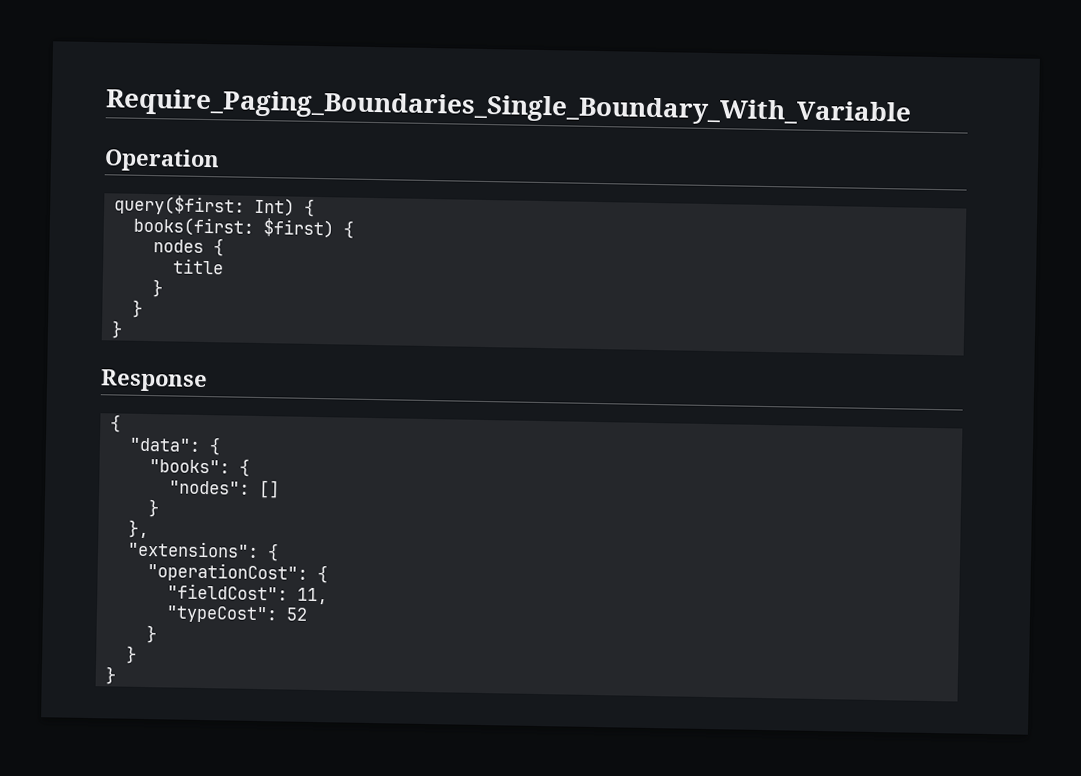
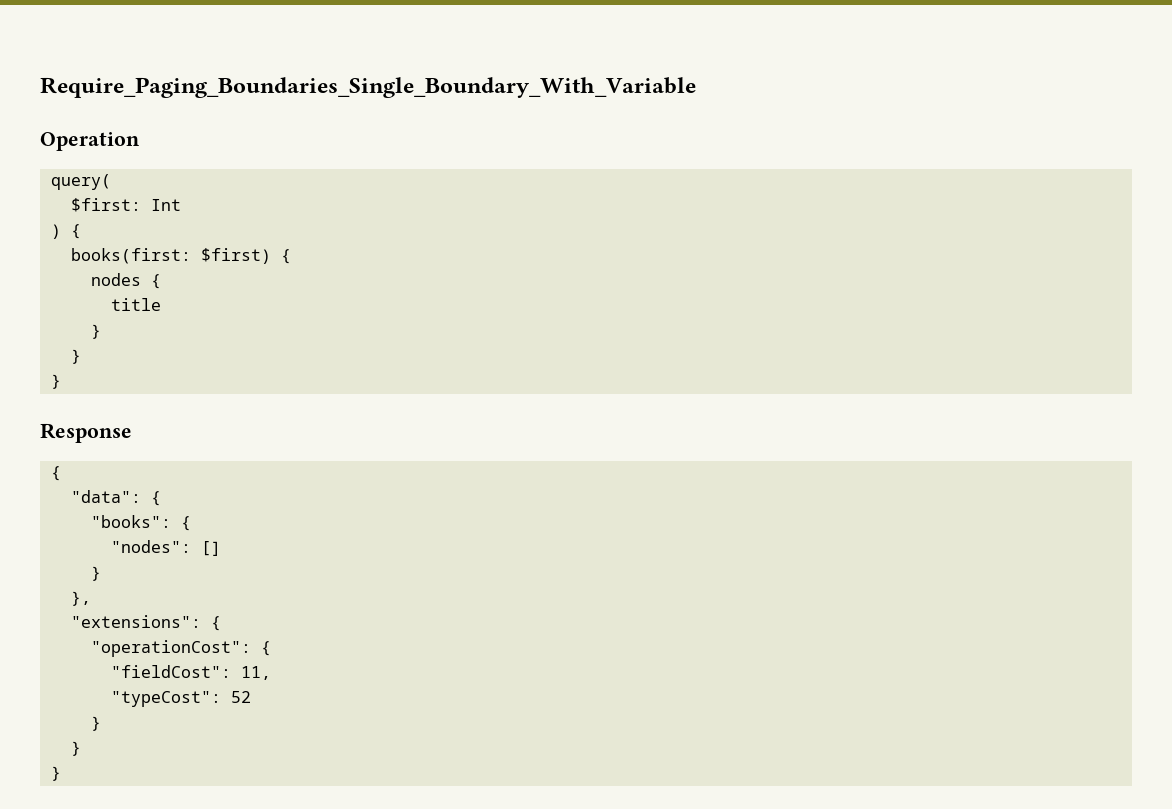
- query($first: Int) {
+ query(
+ $first: Int
+ ) {

